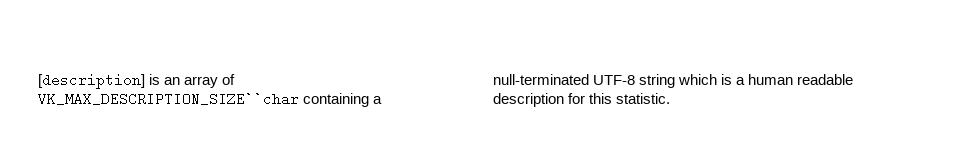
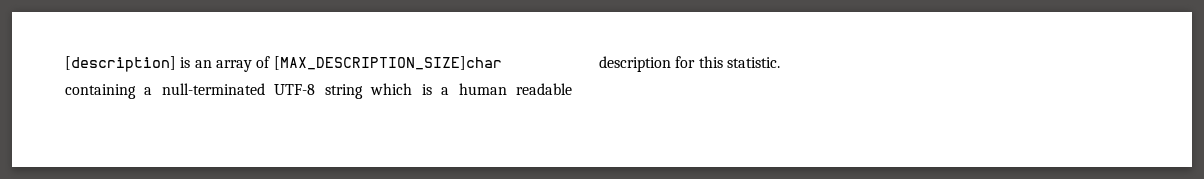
- [description] is an array of VK_MAX_DESCRIPTION_SIZE``char containing a null-terminated UTF-8 string which is a human readable description for this statistic.
+ [description] is an array of [MAX_DESCRIPTION_SIZE]char containing a null-terminated UTF-8 string which is a human readable description for this statistic.

